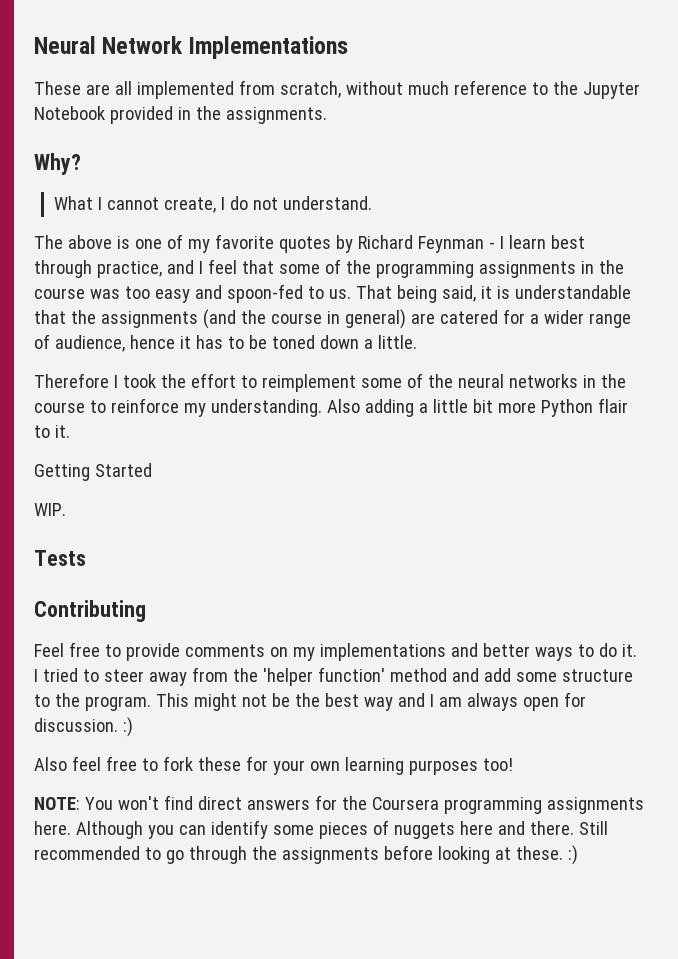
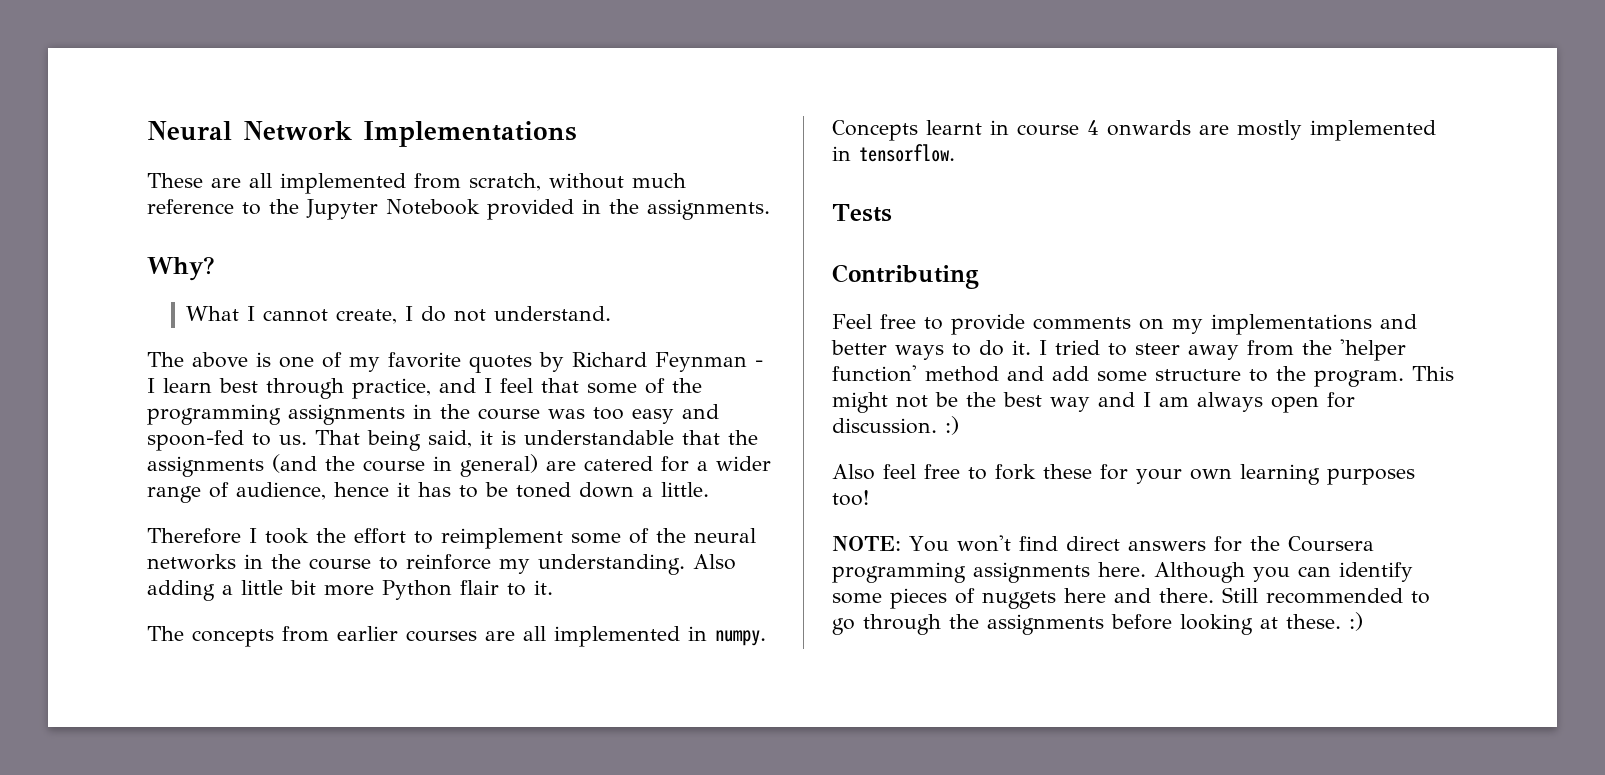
- Getting Started
- WIP.
+ The concepts from earlier courses are all implemented in numpy. Concepts learnt in course 4 onwards are mostly implemented in tensorflow.

